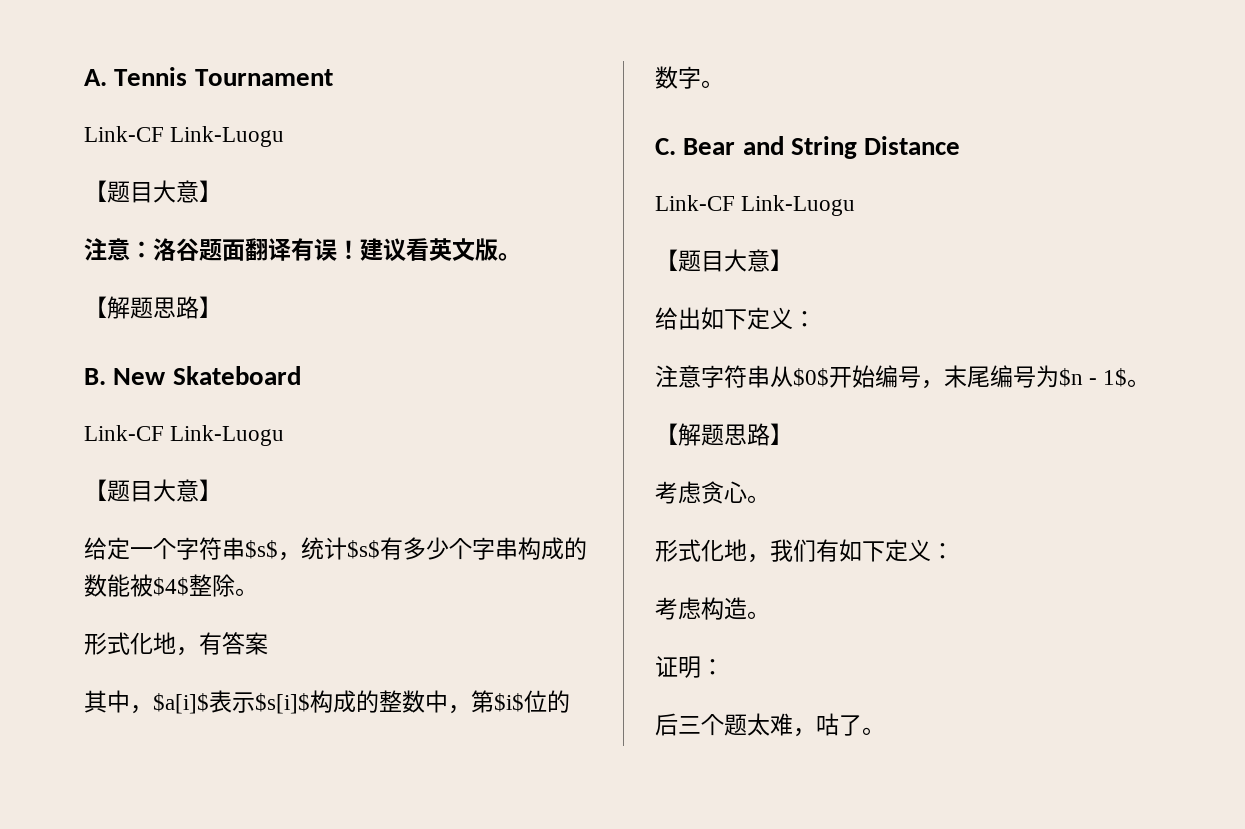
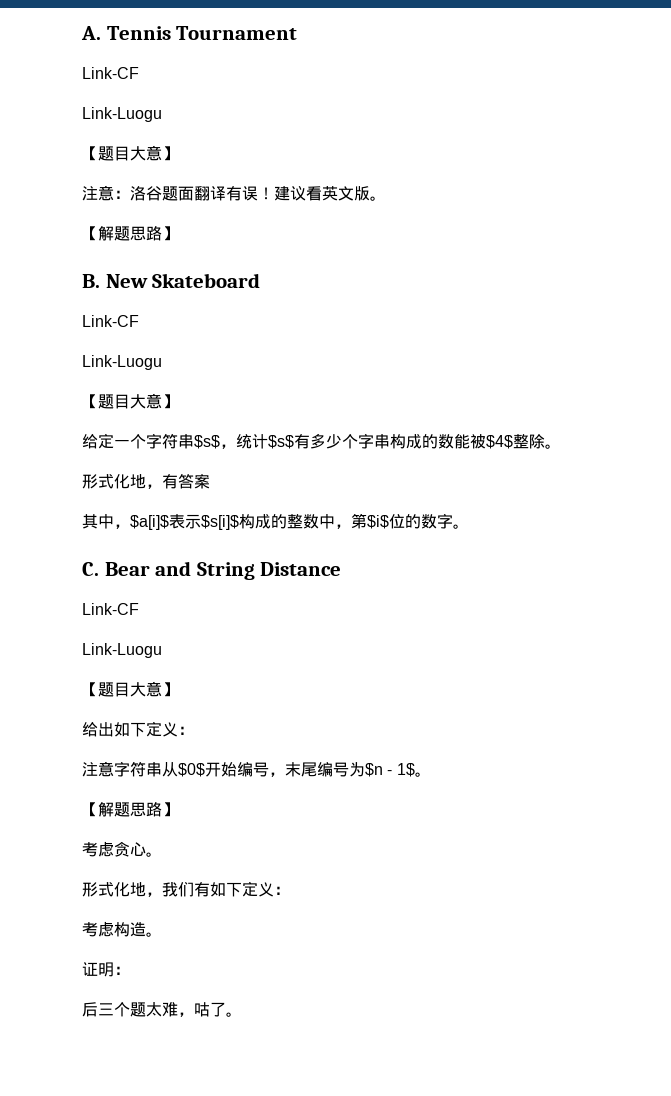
  A. Tennis Tournament
- Link-CF Link-Luogu
+ Link-CF
+ Link-Luogu
  B. New Skateboard
- Link-CF Link-Luogu
+ Link-CF
+ Link-Luogu
  C. Bear and String Distance
- Link-CF Link-Luogu
+ Link-CF
+ Link-Luogu

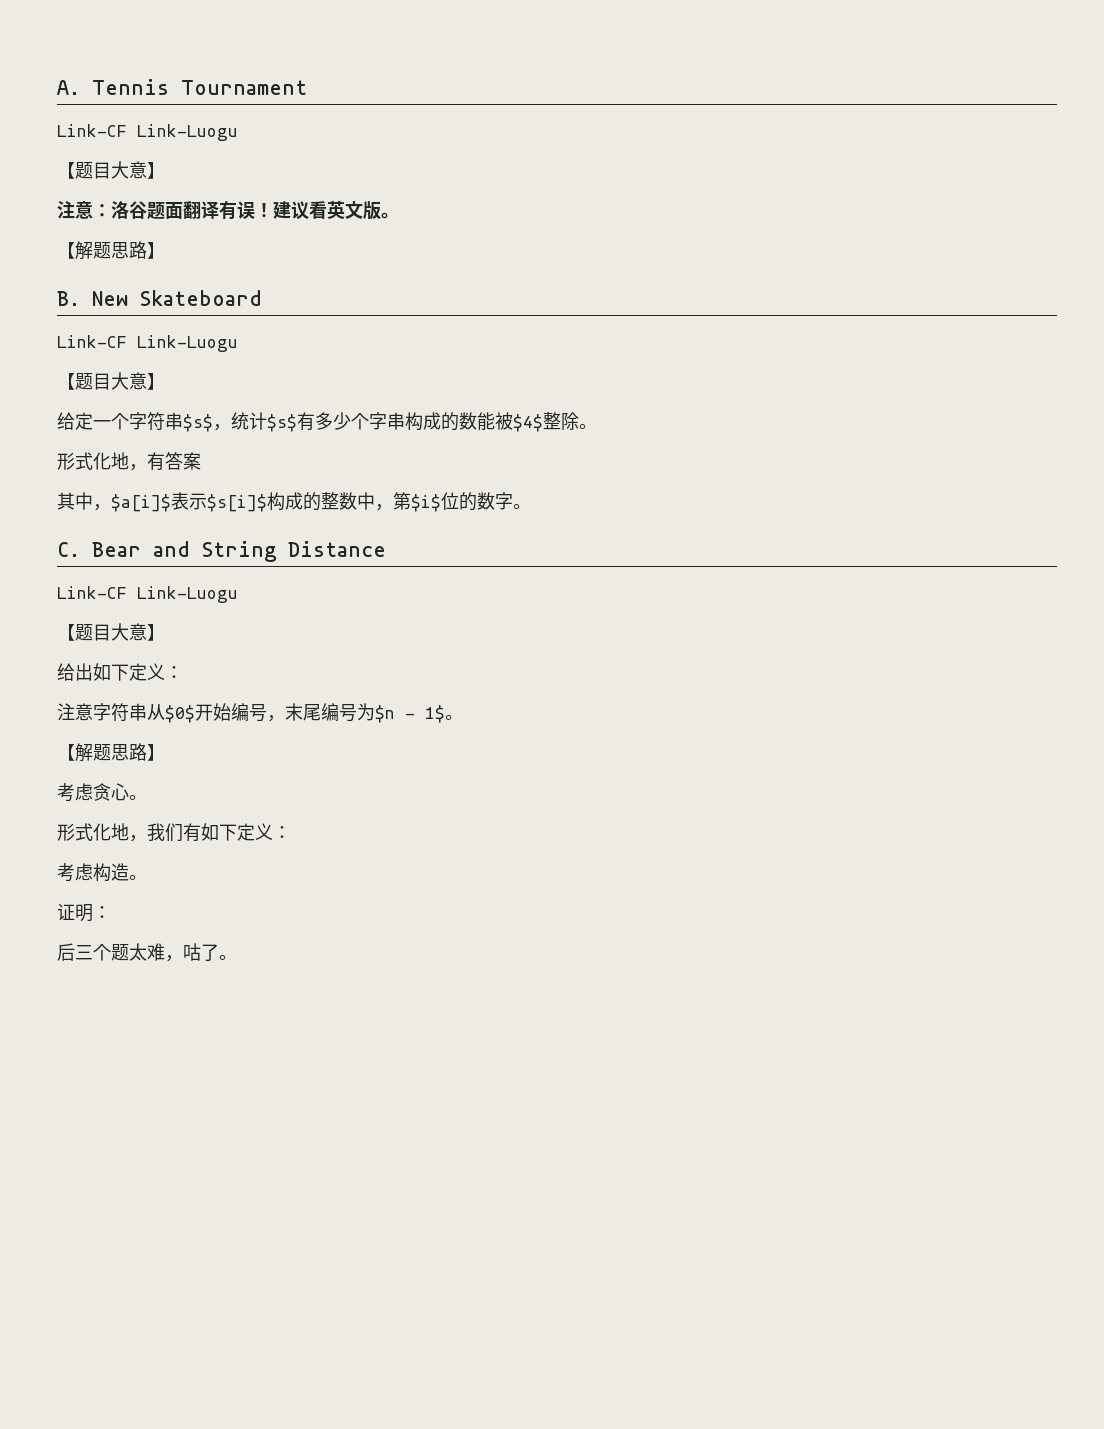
  A. Tennis Tournament
- Link-CF
- Link-Luogu
+ Link-CF Link-Luogu
  B. New Skateboard
- Link-CF
- Link-Luogu
+ Link-CF Link-Luogu
  C. Bear and String Distance
- Link-CF
- Link-Luogu
+ Link-CF Link-Luogu

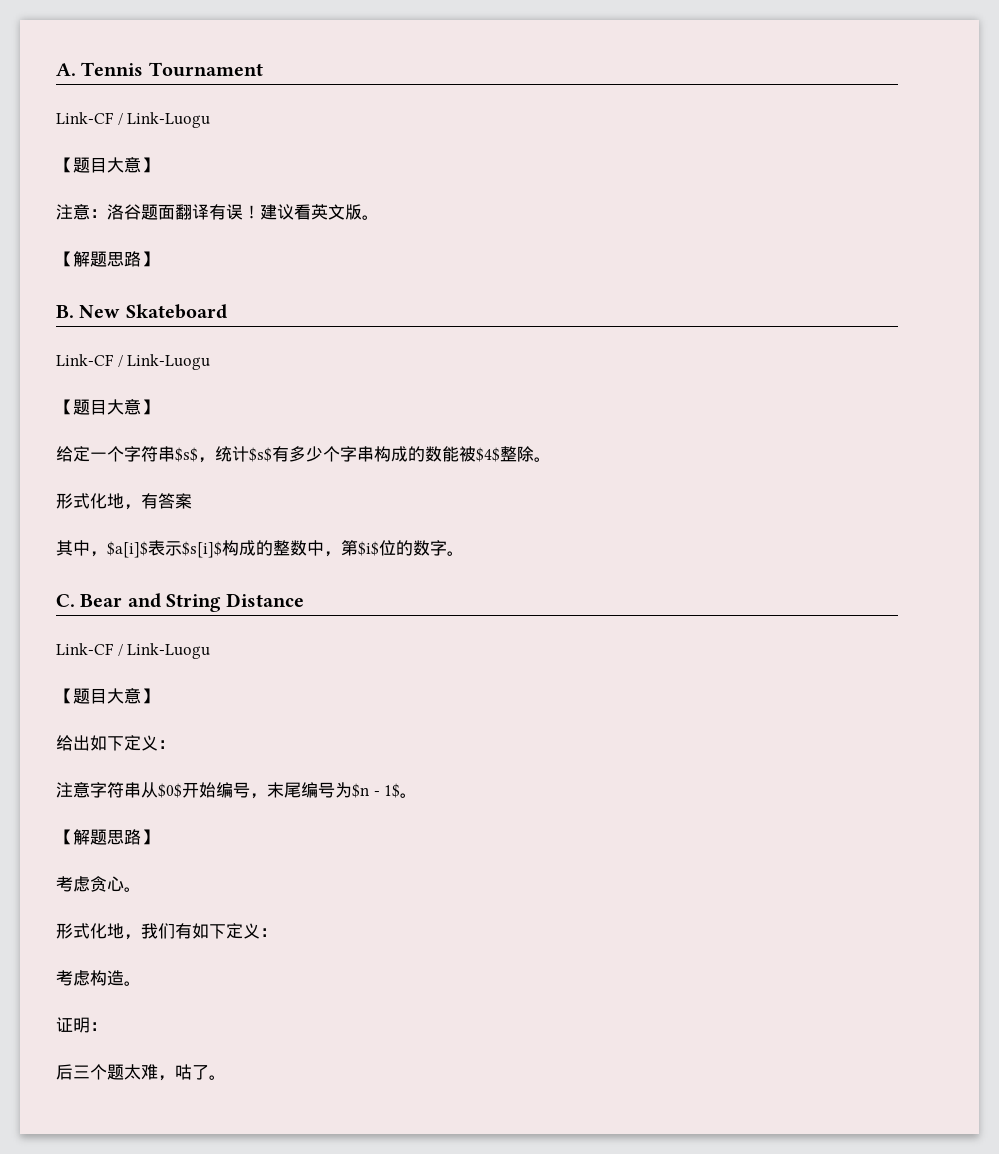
  A. Tennis Tournament
- Link-CF Link-Luogu
+ Link-CF / Link-Luogu
  B. New Skateboard
- Link-CF Link-Luogu
+ Link-CF / Link-Luogu
  C. Bear and String Distance
- Link-CF Link-Luogu
+ Link-CF / Link-Luogu

